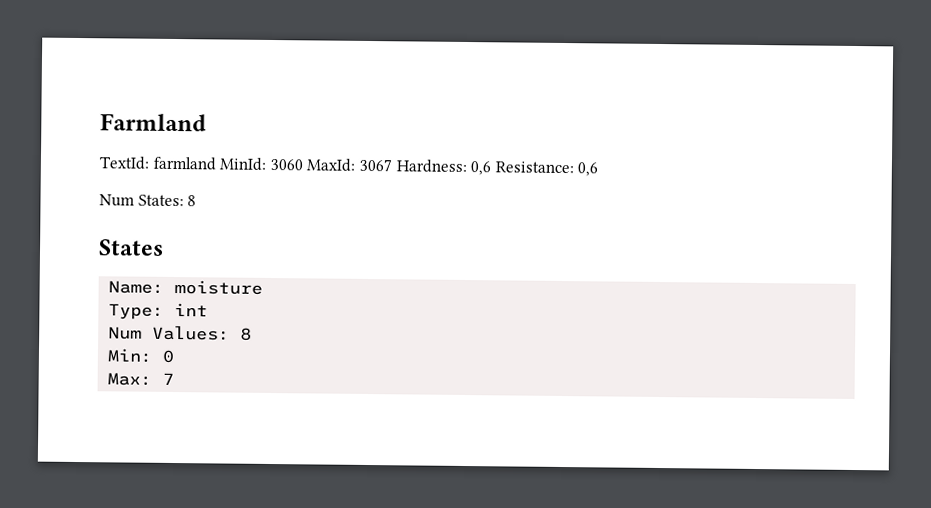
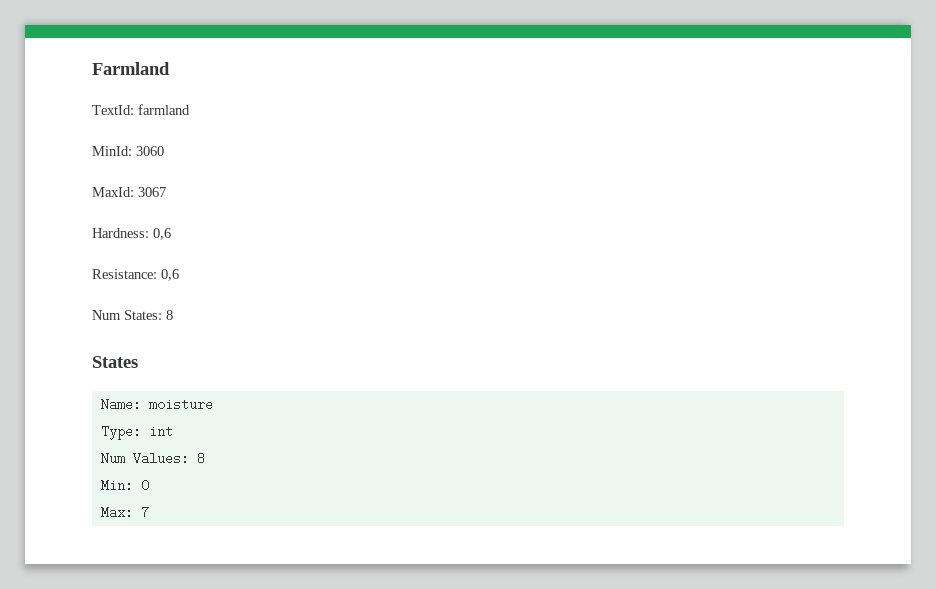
- TextId: farmland MinId: 3060 MaxId: 3067 Hardness: 0,6 Resistance: 0,6
+ TextId: farmland
+ MinId: 3060
+ MaxId: 3067
+ Hardness: 0,6
+ Resistance: 0,6

